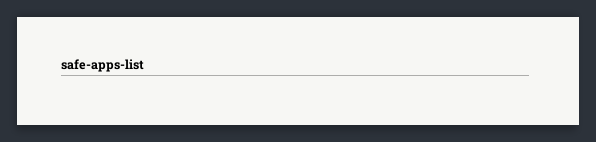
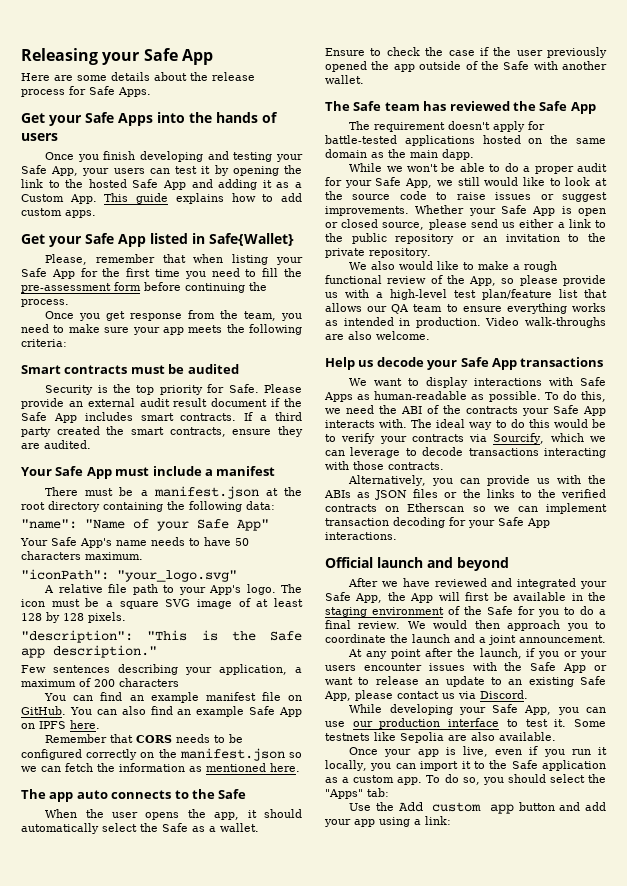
- safe-apps-list
+ Releasing your Safe App
+ Here are some details about the release process for Safe Apps.
+ Get your Safe Apps into the hands of users
+ Once you finish developing and testing your Safe App, your users can test it by opening the link to the hosted Safe App and adding it as a Custom App. This guide explains how to add custom apps.
+ Get your Safe App listed in Safe{Wallet}
+ Please, remember that when listing your Safe App for the first time you need to fill the pre-assessment form before continuing the process.
+ Once you get response from the team, you need to make sure your app meets the following criteria:
+ Smart contracts must be audited
+ Security is the top priority for Safe. Please provide an external audit result document if the Safe App includes smart contracts. If a third party created the smart contracts, ensure they are audited.
+ Your Safe App must include a manifest
+ There must be a manifest.json at the root directory containing the following data:
+ "name": "Name of your Safe App"
+ Your Safe App's name needs to have 50 characters maximum.
+ "iconPath": "your_logo.svg"
+ A relative file path to your App's logo. The icon must be a square SVG image of at least 128 by 128 pixels.
+ "description": "This is the Safe app description."
+ Few sentences describing your application, a maximum of 200 characters
+ You can find an example manifest file on GitHub. You can also find an example Safe App on IPFS here.
+ Remember that CORS needs to be configured correctly on the manifest.json so we can fetch the information as mentioned here.
+ The app auto connects to the Safe
+ When the user opens the app, it should automatically select the Safe as a wallet. Ensure to check the case if the user previously opened the app outside of the Safe with another wallet.
+ The Safe team has reviewed the Safe App
+ The requirement doesn't apply for battle-tested applications hosted on the same domain as the main dapp.
+ While we won't be able to do a proper audit for your Safe App, we still would like to look at the source code to raise issues or suggest improvements. Whether your Safe App is open or closed source, please send us either a link to the public repository or an invitation to the private repository.
+ We also would like to make a rough functional review of the App, so please provide us with a high-level test plan/feature list that allows our QA team to ensure everything works as intended in production. Video walk-throughs are also welcome.
+ Help us decode your Safe App transactions
+ We want to display interactions with Safe Apps as human-readable as possible. To do this, we need the ABI of the contracts your Safe App interacts with. The ideal way to do this would be to verify your contracts via Sourcify, which we can leverage to decode transactions interacting with those contracts.
+ Alternatively, you can provide us with the ABIs as JSON files or the links to the verified contracts on Etherscan so we can implement transaction decoding for your Safe App interactions.
+ Official launch and beyond
+ After we have reviewed and integrated your Safe App, the App will first be available in the staging environment of the Safe for you to do a final review. We would then approach you to coordinate the launch and a joint announcement.
+ At any point after the launch, if you or your users encounter issues with the Safe App or want to release an update to an existing Safe App, please contact us via Discord.
+ While developing your Safe App, you can use our production interface to test it. Some testnets like Sepolia are also available.
+ Once your app is live, even if you run it locally, you can import it to the Safe application as a custom app. To do so, you should select the "Apps" tab:
+ Use the Add custom app button and add your app using a link:

